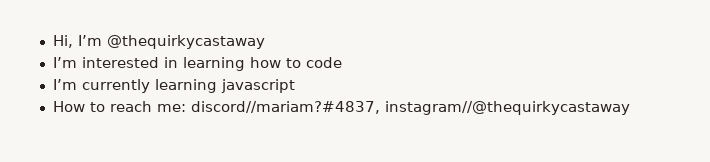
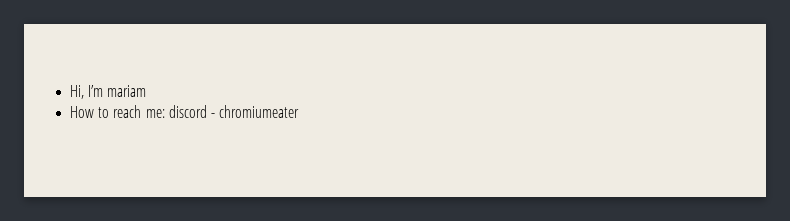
- Hi, I’m @thequirkycastaway
- I’m interested in learning how to code
- I’m currently learning javascript
+ Hi, I’m mariam
- How to reach me: discord//mariam?#4837, instagram//@thequirkycastaway
+ How to reach me: discord - chromiumeater

